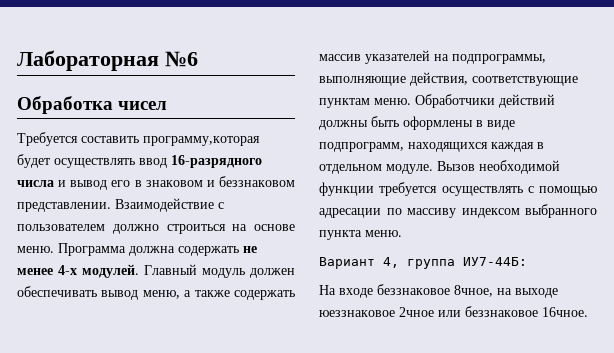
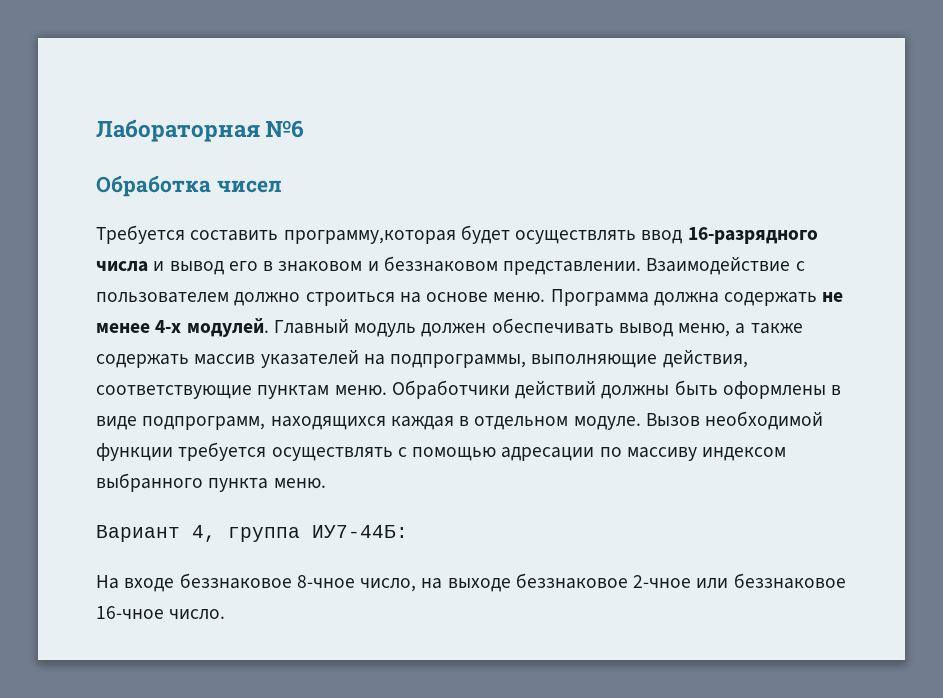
- На входе беззнаковое 8чное, на выходе юеззнаковое 2чное или беззнаковое 16чное.
+ На входе беззнаковое 8-чное число, на выходе беззнаковое 2-чное или беззнаковое 16-чное число.

